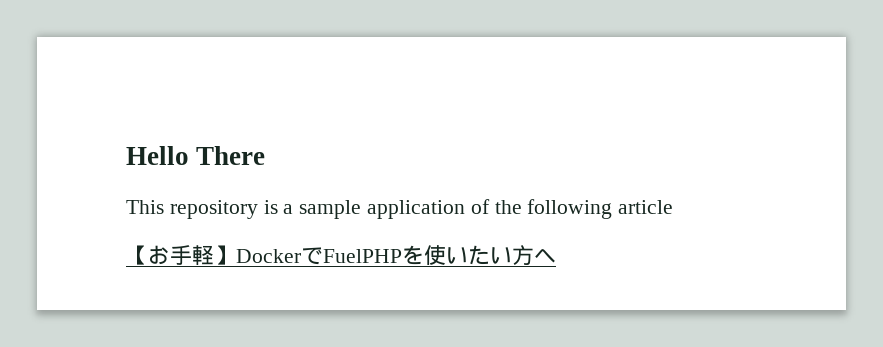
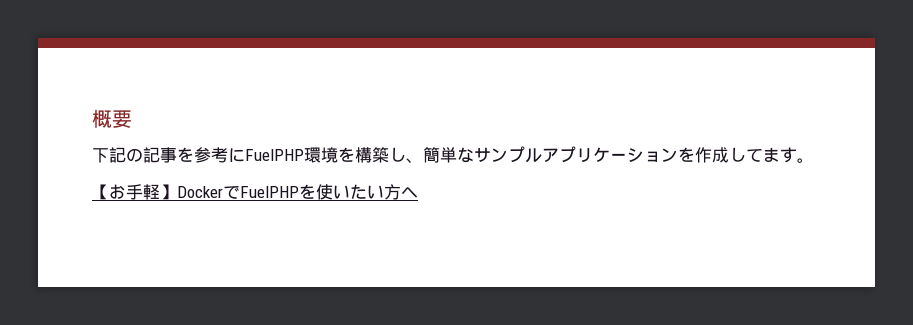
- Hello There
- This repository is a sample application of the following article
+ 概要
+ 下記の記事を参考にFuelPHP環境を構築し、簡単なサンプルアプリケーションを作成してます。

